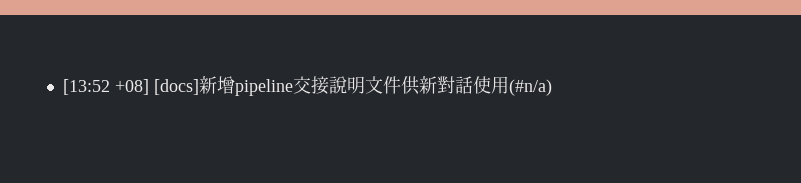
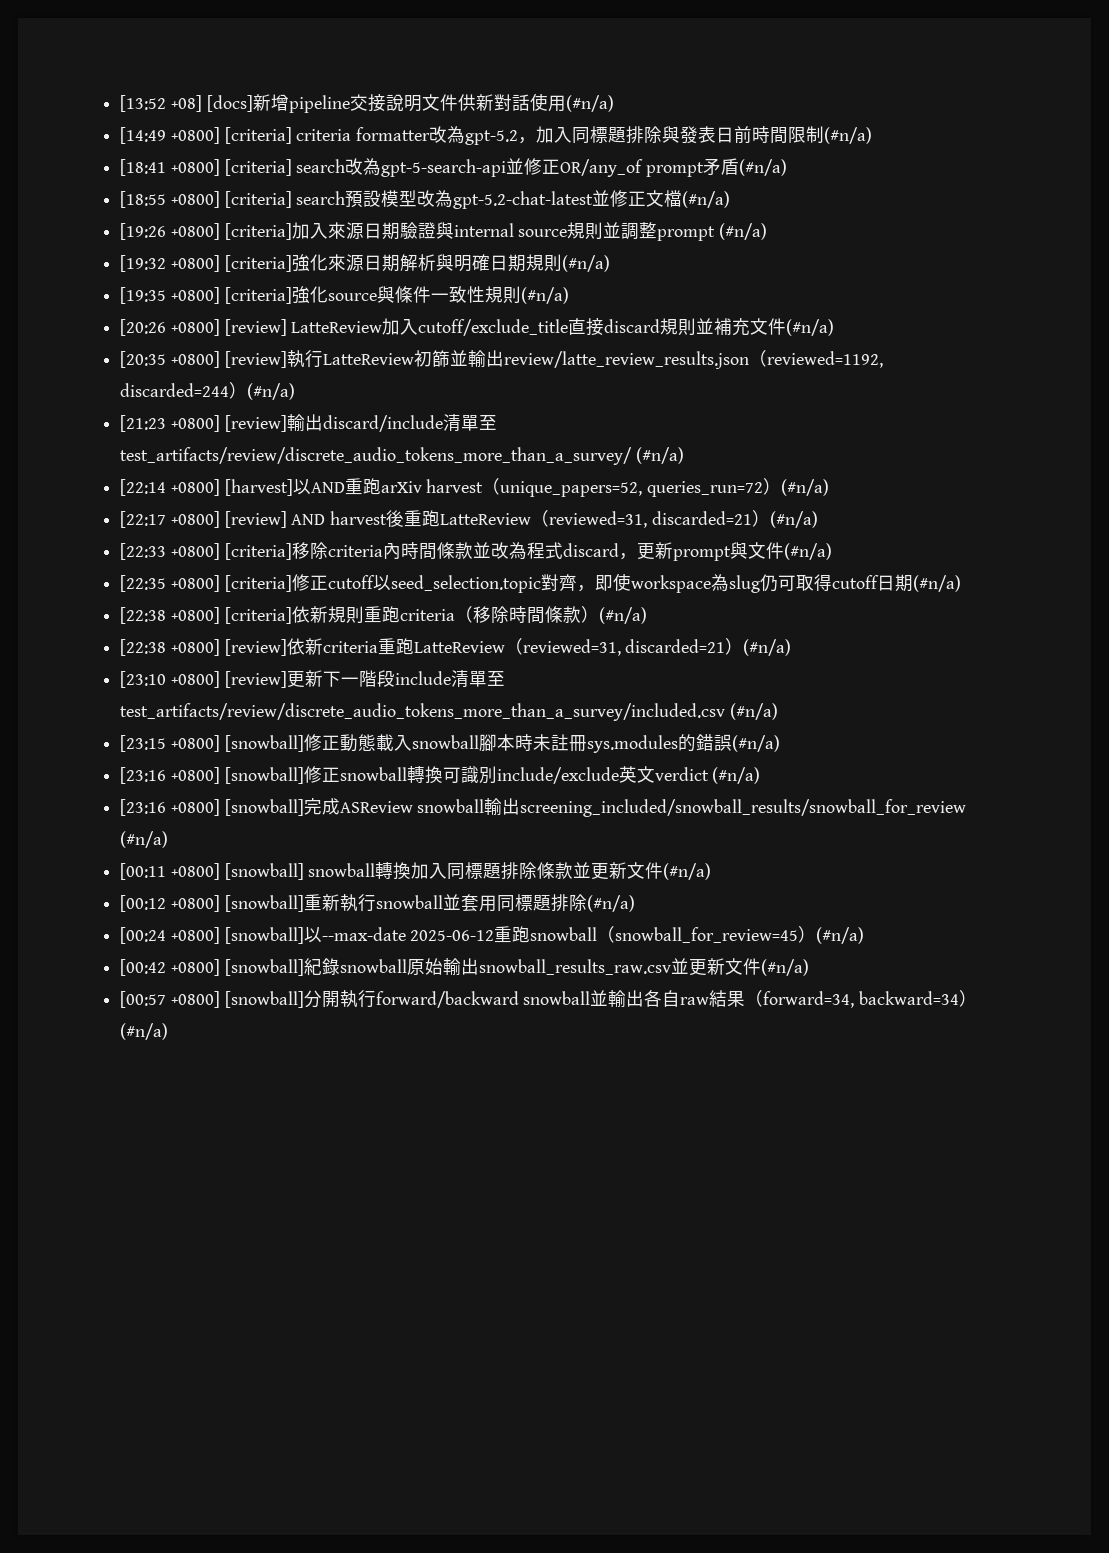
+ [14:49 +0800] [criteria] criteria formatter改為gpt-5.2，加入同標題排除與發表日前時間限制(#n/a)
+ [18:41 +0800] [criteria] search改為gpt-5-search-api並修正OR/any_of prompt矛盾(#n/a)
+ [18:55 +0800] [criteria] search預設模型改為gpt-5.2-chat-latest並修正文檔(#n/a)
+ [19:26 +0800] [criteria]加入來源日期驗證與internal source規則並調整prompt (#n/a)
+ [19:32 +0800] [criteria]強化來源日期解析與明確日期規則(#n/a)
+ [19:35 +0800] [criteria]強化source與條件一致性規則(#n/a)
+ [20:26 +0800] [review] LatteReview加入cutoff/exclude_title直接discard規則並補充文件(#n/a)
+ [20:35 +0800] [review]執行LatteReview初篩並輸出review/latte_review_results.json（reviewed=1192, discarded=244）(#n/a)
+ [21:23 +0800] [review]輸出discard/include清單至test_artifacts/review/discrete_audio_tokens_more_than_a_survey/ (#n/a)
+ [22:14 +0800] [harvest]以AND重跑arXiv harvest（unique_papers=52, queries_run=72）(#n/a)
+ [22:17 +0800] [review] AND harvest後重跑LatteReview（reviewed=31, discarded=21）(#n/a)
+ [22:33 +0800] [criteria]移除criteria內時間條款並改為程式discard，更新prompt與文件(#n/a)
+ [22:35 +0800] [criteria]修正cutoff以seed_selection.topic對齊，即使workspace為slug仍可取得cutoff日期(#n/a)
+ [22:38 +0800] [criteria]依新規則重跑criteria（移除時間條款）(#n/a)
+ [22:38 +0800] [review]依新criteria重跑LatteReview（reviewed=31, discarded=21）(#n/a)
+ [23:10 +0800] [review]更新下一階段include清單至test_artifacts/review/discrete_audio_tokens_more_than_a_survey/included.csv (#n/a)
+ [23:15 +0800] [snowball]修正動態載入snowball腳本時未註冊sys.modules的錯誤(#n/a)
+ [23:16 +0800] [snowball]修正snowball轉換可識別include/exclude英文verdict (#n/a)
+ [23:16 +0800] [snowball]完成ASReview snowball輸出screening_included/snowball_results/snowball_for_review (#n/a)
+ [00:11 +0800] [snowball] snowball轉換加入同標題排除條款並更新文件(#n/a)
+ [00:12 +0800] [snowball]重新執行snowball並套用同標題排除(#n/a)
+ [00:24 +0800] [snowball]以--max-date 2025-06-12重跑snowball（snowball_for_review=45）(#n/a)
+ [00:42 +0800] [snowball]紀錄snowball原始輸出snowball_results_raw.csv並更新文件(#n/a)
+ [00:57 +0800] [snowball]分開執行forward/backward snowball並輸出各自raw結果（forward=34, backward=34）(#n/a)

